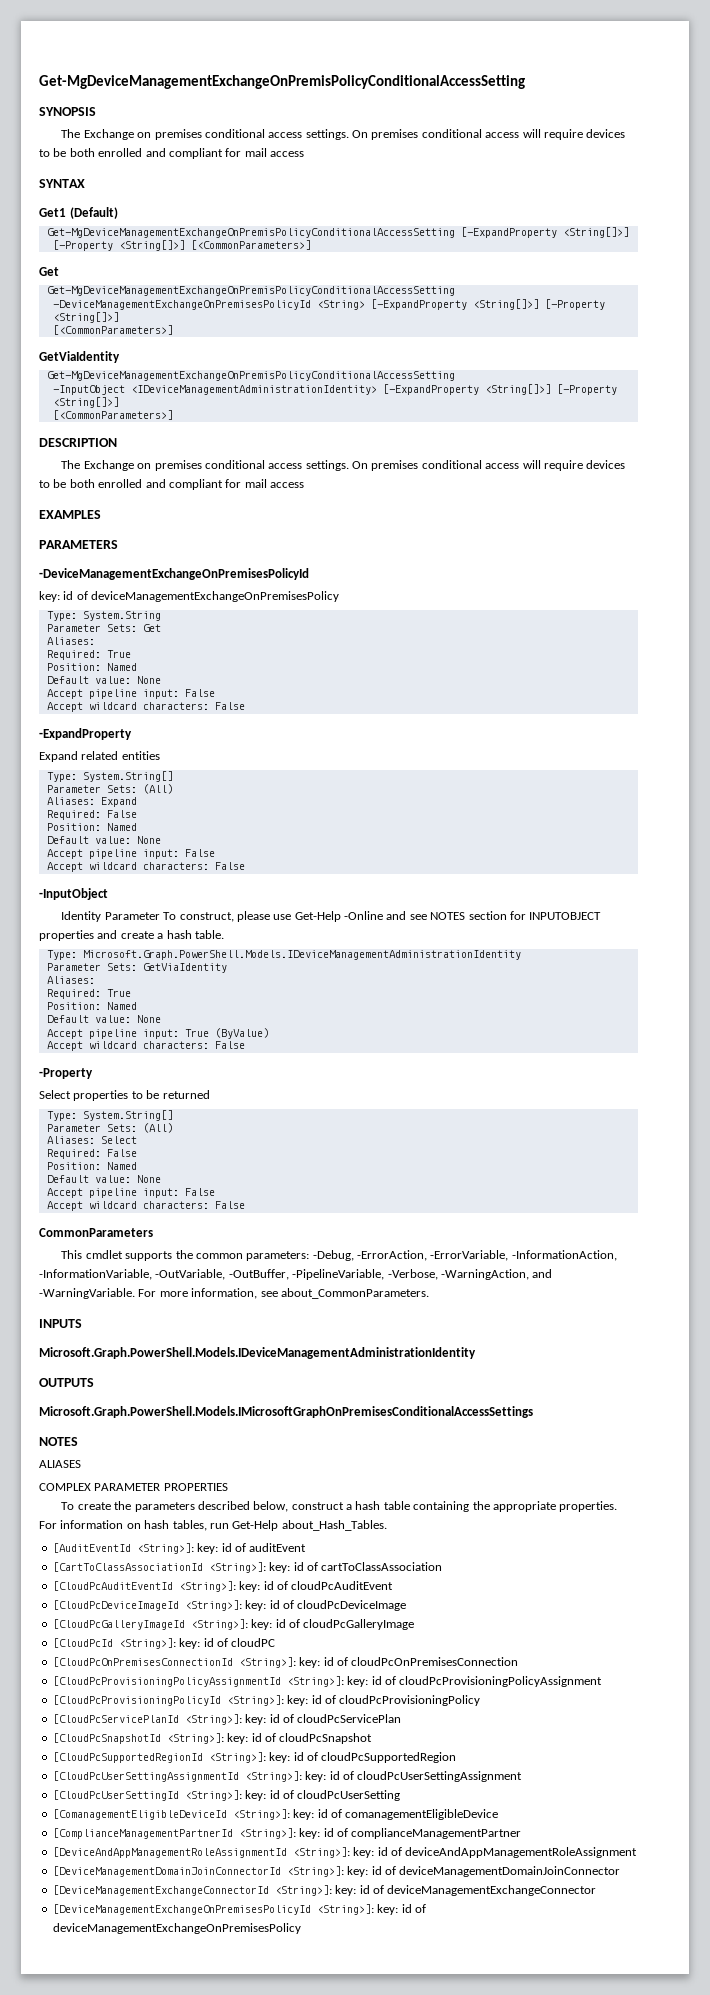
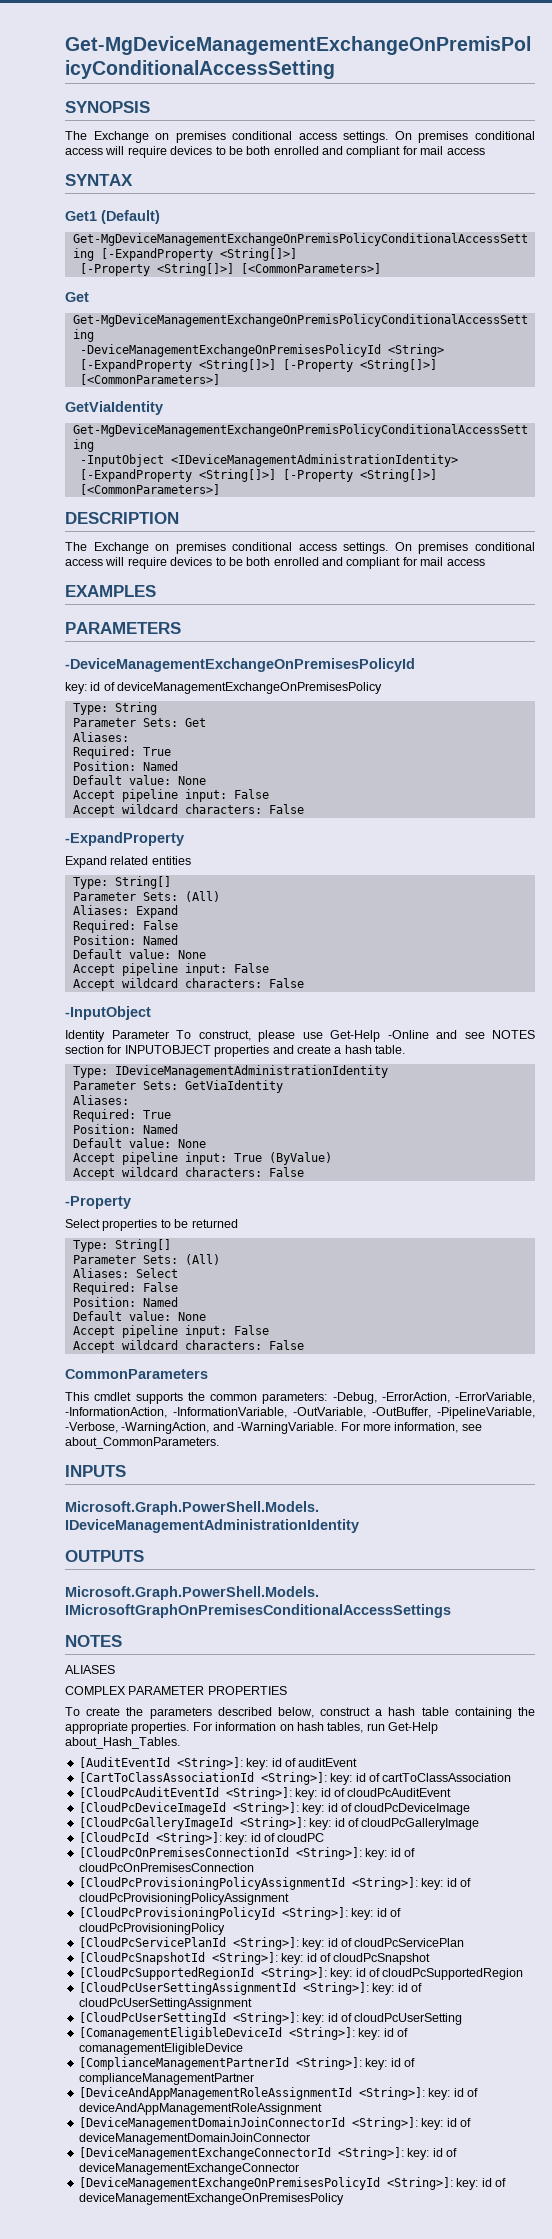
- Type: System.String
+ Type: String
  Expand related entities
- Type: System.String[]
+ Type: String[]
- Type: Microsoft.Graph.PowerShell.Models.IDeviceManagementAdministrationIdentity
+ Type: IDeviceManagementAdministrationIdentity
  Select properties to be returned
- Type: System.String[]
+ Type: String[]

